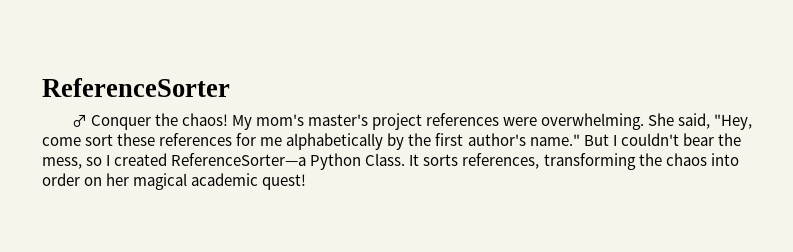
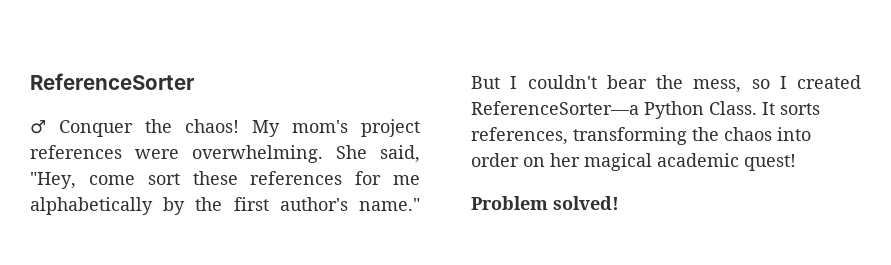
- My mom's master's project references were overwhelming.
+ My mom's project references were overwhelming.
+ Problem solved!

